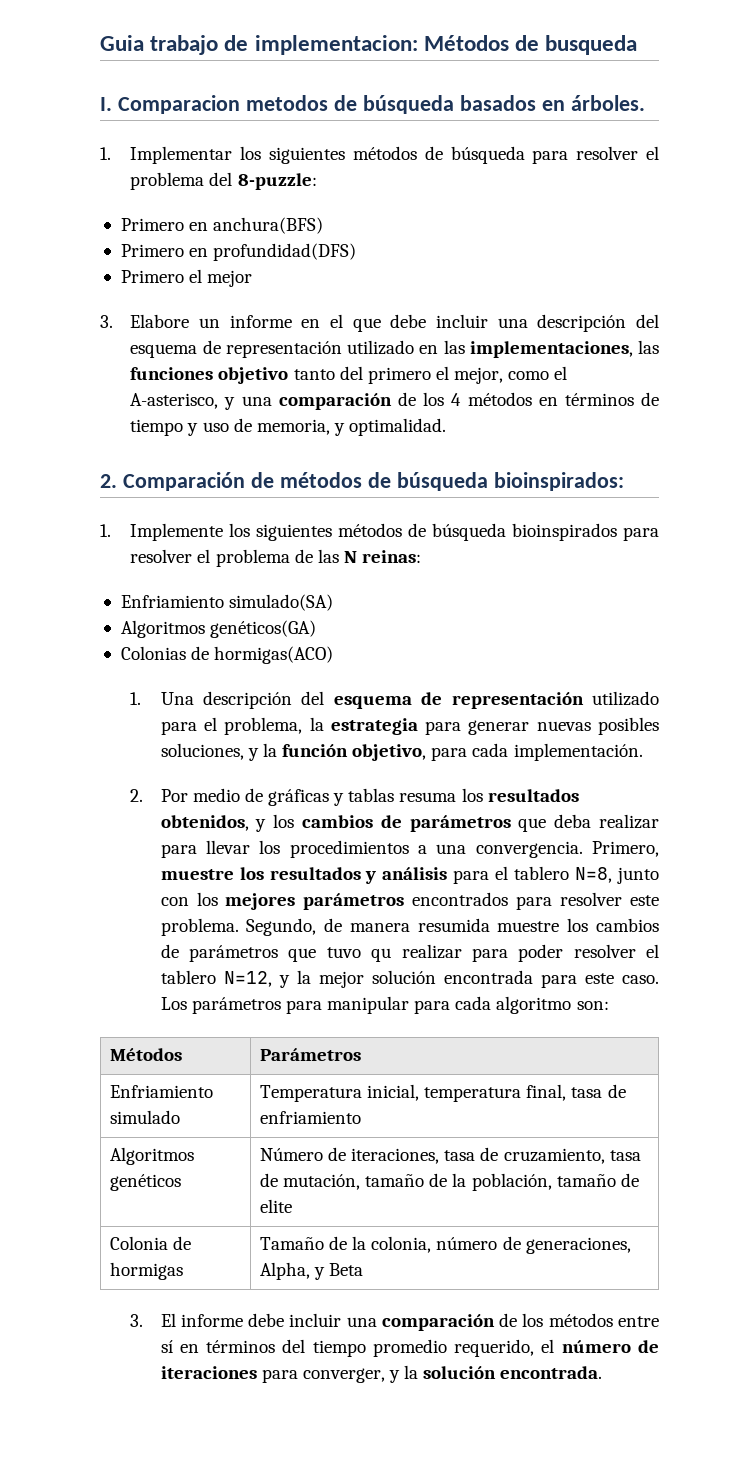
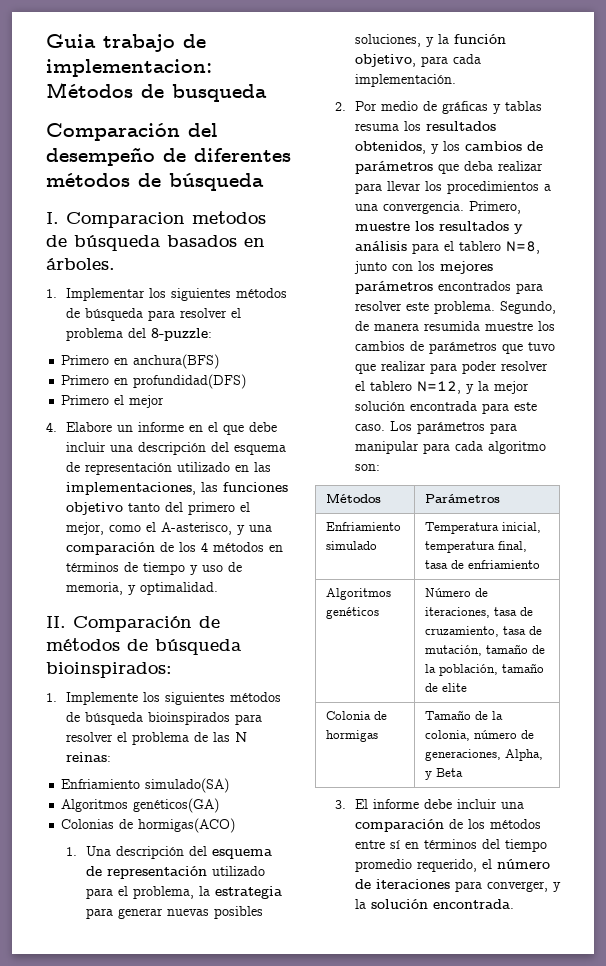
+ Comparación del desempeño de diferentes métodos de búsqueda
- 3. Elabore un informe en el que debe incluir una descripción del esquema de representación utilizado en las implementaciones, las funciones objetivo tanto del primero el mejor, como el A-asterisco, y una comparación de los 4 métodos en términos de tiempo y uso de memoria, y optimalidad.
+ 4. Elabore un informe en el que debe incluir una descripción del esquema de representación utilizado en las implementaciones, las funciones objetivo tanto del primero el mejor, como el A-asterisco, y una comparación de los 4 métodos en términos de tiempo y uso de memoria, y optimalidad.
- 2. Comparación de métodos de búsqueda bioinspirados:
+ II. Comparación de métodos de búsqueda bioinspirados:
- Segundo, de manera resumida muestre los cambios de parámetros que tuvo qu realizar para poder resolver el tablero N=12, y la mejor solución encontrada para este caso.
+ Segundo, de manera resumida muestre los cambios de parámetros que tuvo que realizar para poder resolver el tablero N=12, y la mejor solución encontrada para este caso.

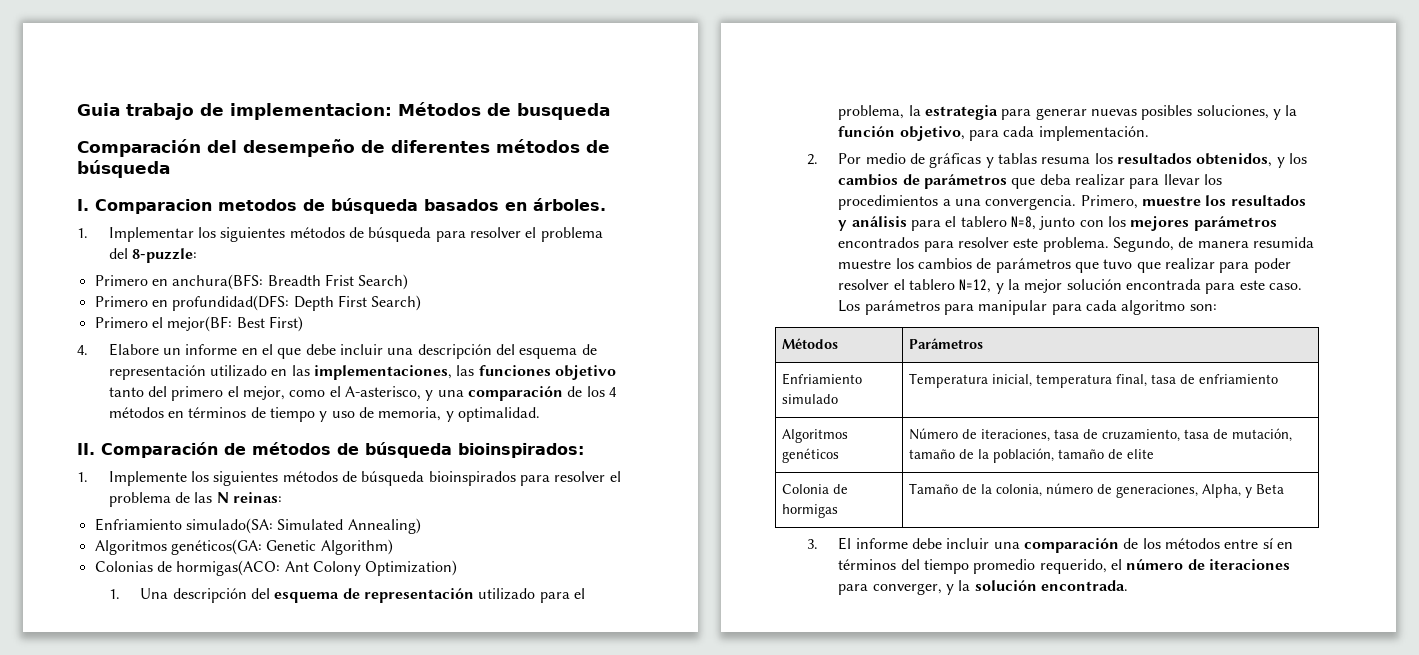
- Primero en anchura(BFS)
- Primero en profundidad(DFS)
+ Primero en anchura(BFS: Breadth Frist Search)
+ Primero en profundidad(DFS: Depth First Search)
- Primero el mejor
+ Primero el mejor(BF: Best First)
- Enfriamiento simulado(SA)
- Algoritmos genéticos(GA)
- Colonias de hormigas(ACO)
+ Enfriamiento simulado(SA: Simulated Annealing)
+ Algoritmos genéticos(GA: Genetic Algorithm)
+ Colonias de hormigas(ACO: Ant Colony Optimization)

